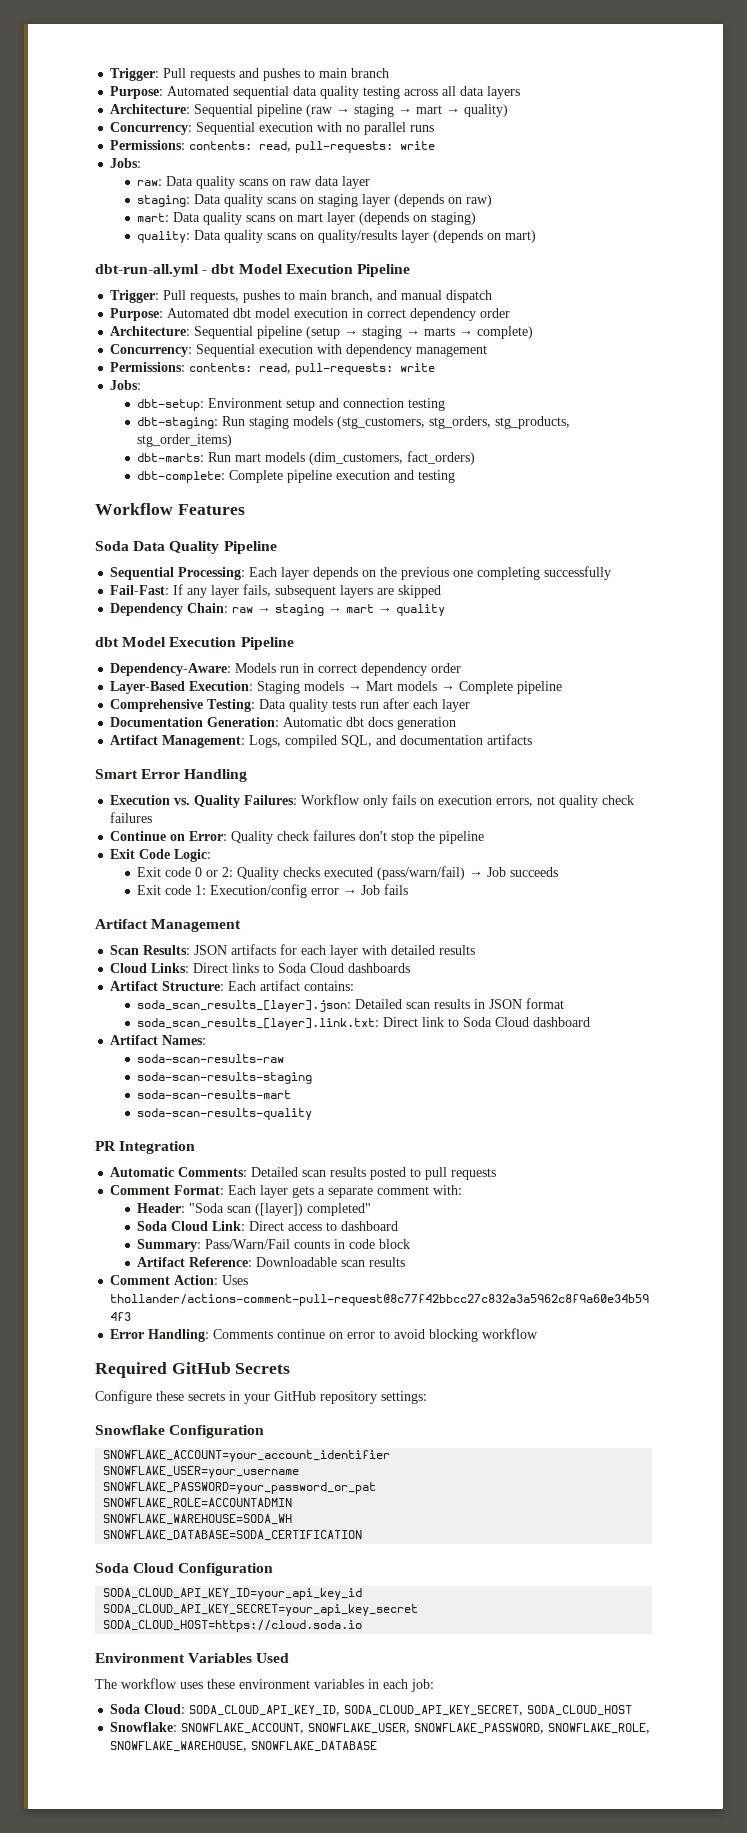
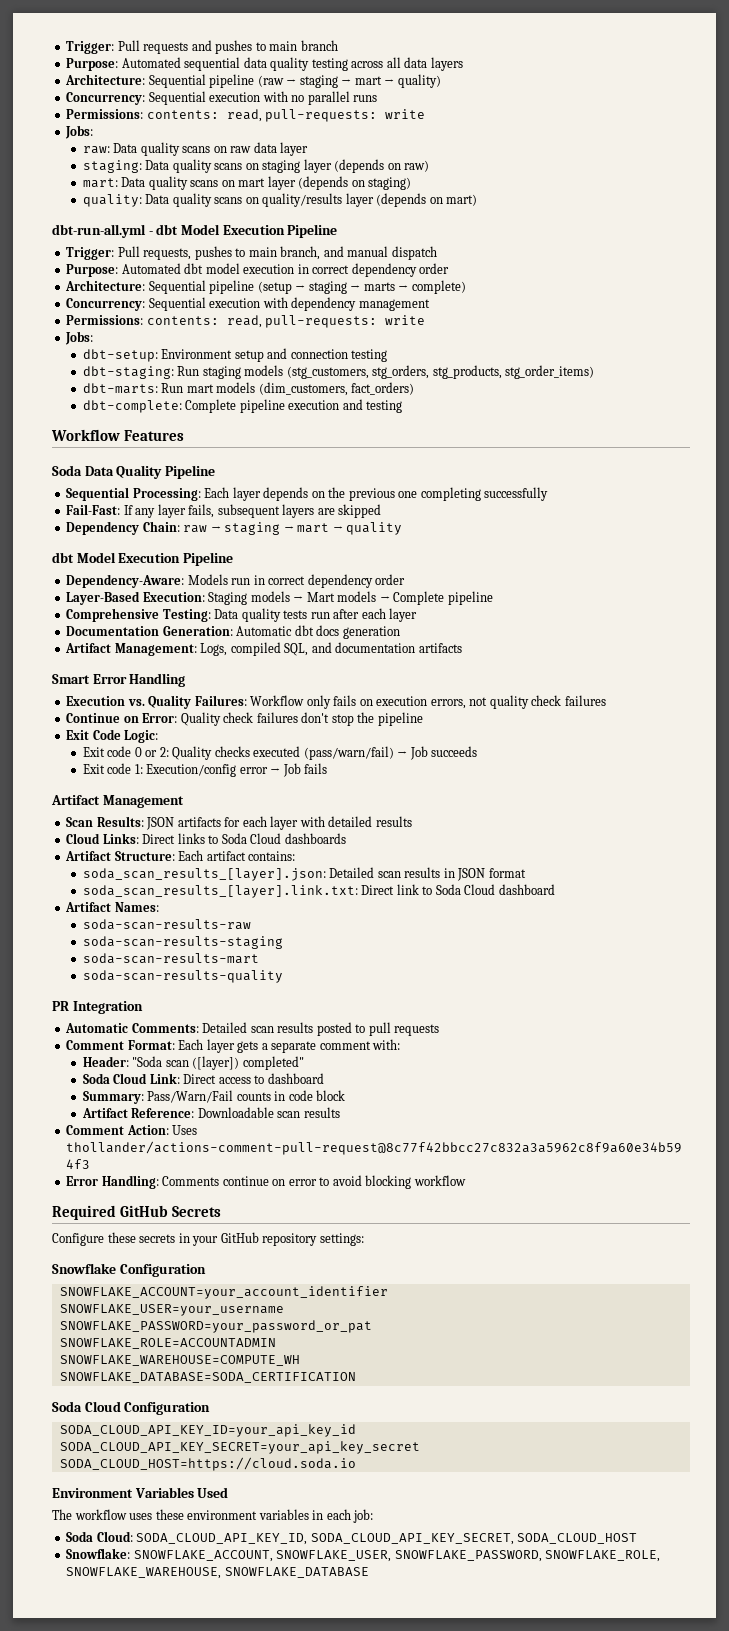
- SNOWFLAKE_WAREHOUSE=SODA_WH
+ SNOWFLAKE_WAREHOUSE=COMPUTE_WH

